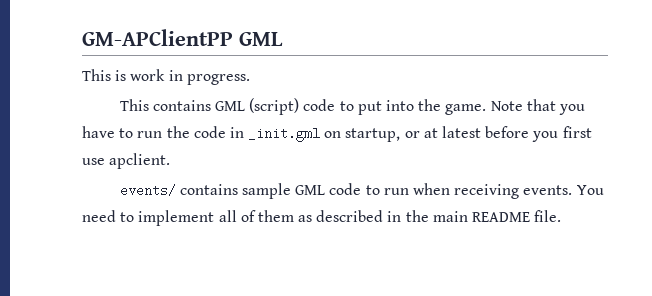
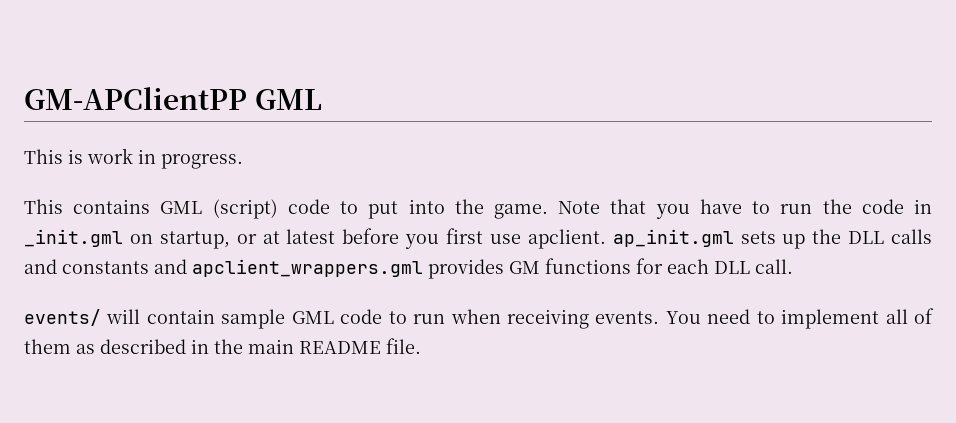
- Note that you have to run the code in _init.gml on startup, or at latest before you first use apclient.
+ Note that you have to run the code in _init.gml on startup, or at latest before you first use apclient. ap_init.gml sets up the DLL calls and constants and apclient_wrappers.gml provides GM functions for each DLL call.
- events/ contains sample GML code to run when receiving events.
+ events/ will contain sample GML code to run when receiving events.

